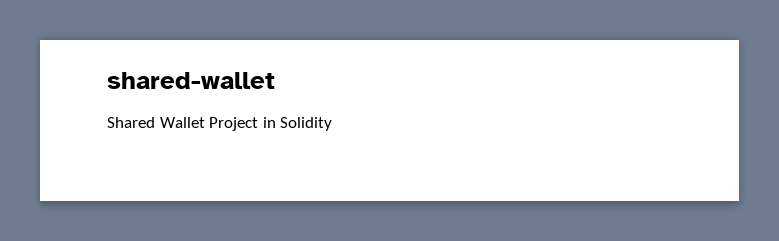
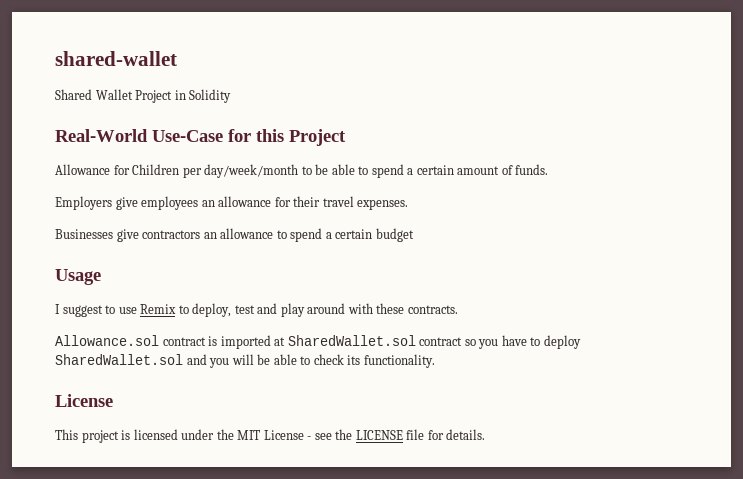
+ Real-World Use-Case for this Project
+ Allowance for Children per day/week/month to be able to spend a certain amount of funds.
+ Employers give employees an allowance for their travel expenses.
+ Businesses give contractors an allowance to spend a certain budget
+ Usage
+ I suggest to use Remix to deploy, test and play around with these contracts.
+ Allowance.sol contract is imported at SharedWallet.sol contract so you have to deploy SharedWallet.sol and you will be able to check its functionality.
+ License
+ This project is licensed under the MIT License - see the LICENSE file for details.

